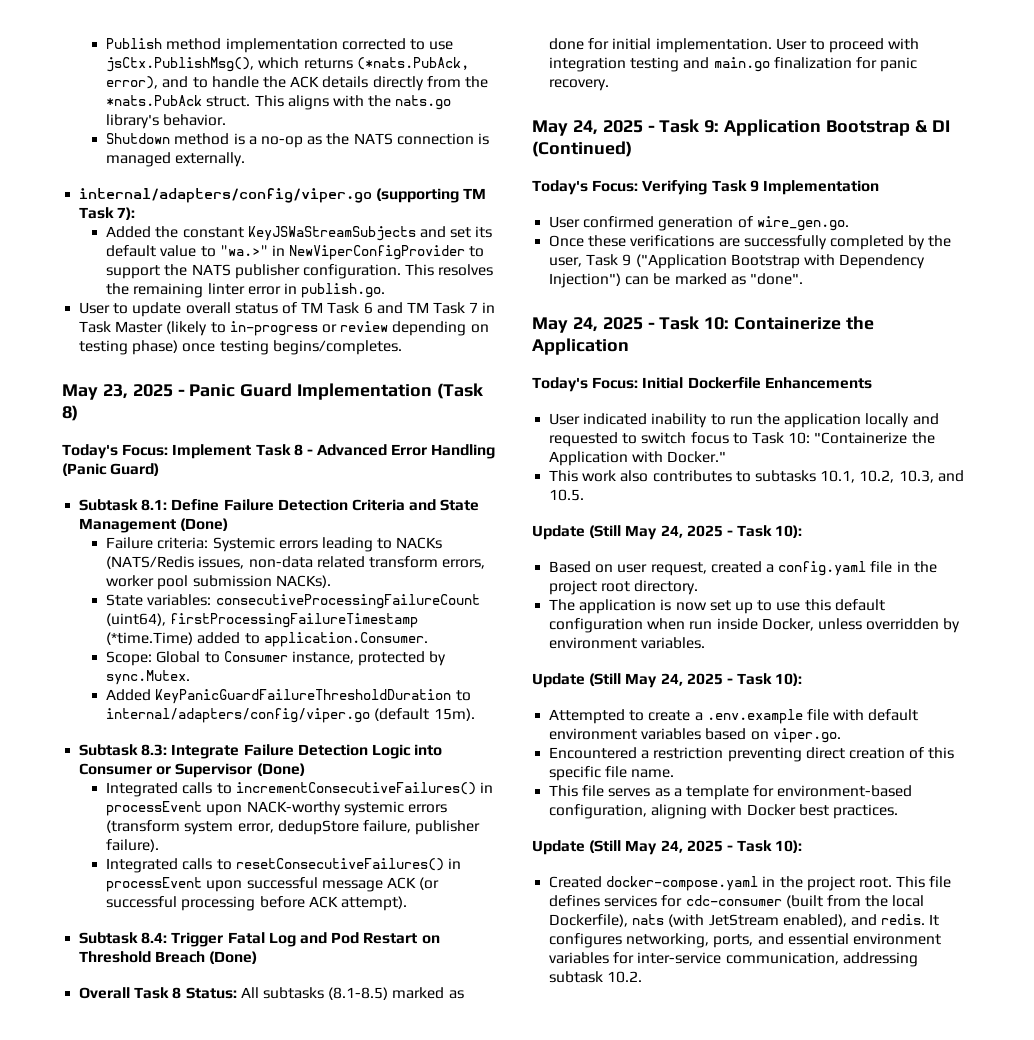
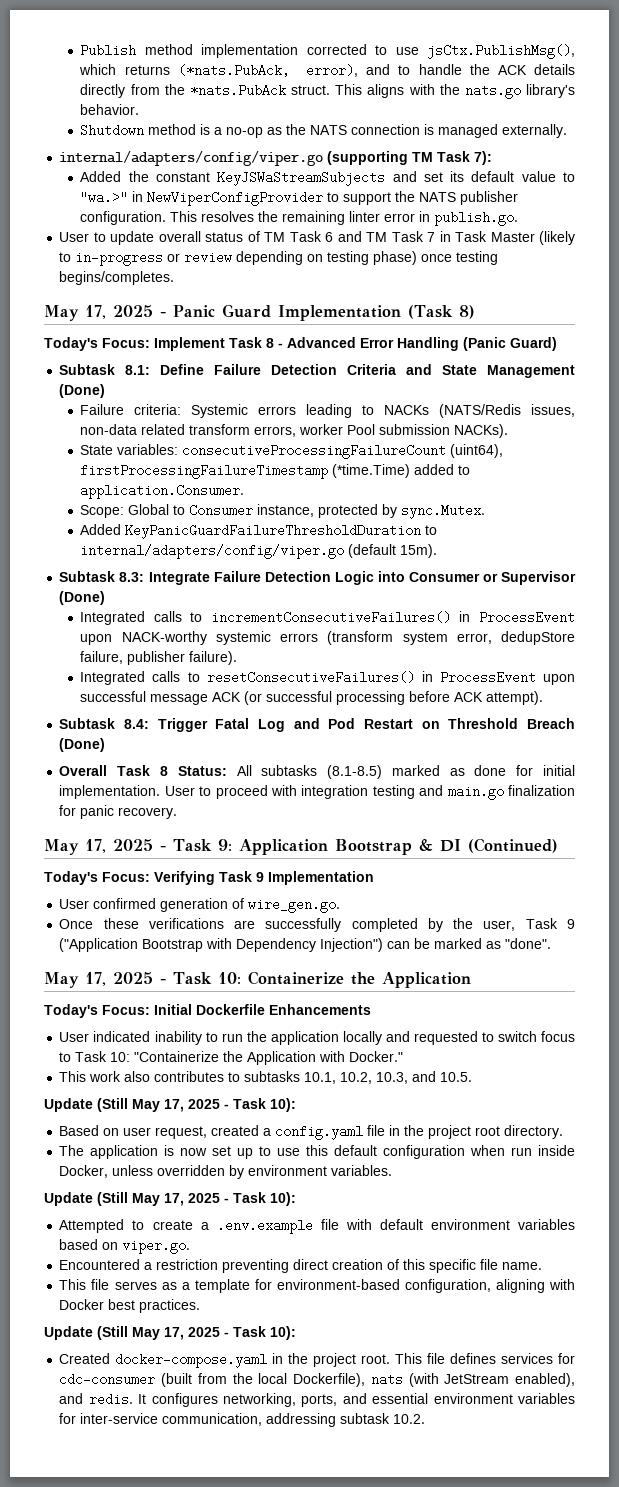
- May 23, 2025 - Panic Guard Implementation (Task 8)
+ May 17, 2025 - Panic Guard Implementation (Task 8)
- Failure criteria: Systemic errors leading to NACKs (NATS/Redis issues, non-data related transform errors, worker pool submission NACKs).
+ Failure criteria: Systemic errors leading to NACKs (NATS/Redis issues, non-data related transform errors, worker Pool submission NACKs).
- Integrated calls to incrementConsecutiveFailures() in processEvent upon NACK-worthy systemic errors (transform system error, dedupStore failure, publisher failure).
+ Integrated calls to incrementConsecutiveFailures() in ProcessEvent upon NACK-worthy systemic errors (transform system error, dedupStore failure, publisher failure).
- Integrated calls to resetConsecutiveFailures() in processEvent upon successful message ACK (or successful processing before ACK attempt).
+ Integrated calls to resetConsecutiveFailures() in ProcessEvent upon successful message ACK (or successful processing before ACK attempt).
- May 24, 2025 - Task 9: Application Bootstrap & DI (Continued)
+ May 17, 2025 - Task 9: Application Bootstrap & DI (Continued)
- May 24, 2025 - Task 10: Containerize the Application
+ May 17, 2025 - Task 10: Containerize the Application
  This work also contributes to subtasks 10.1, 10.2, 10.3, and 10.5.
- Update (Still May 24, 2025 - Task 10):
+ Update (Still May 17, 2025 - Task 10):
  The application is now set up to use this default configuration when run inside Docker, unless overridden by environment variables.
- Update (Still May 24, 2025 - Task 10):
+ Update (Still May 17, 2025 - Task 10):
  This file serves as a template for environment-based configuration, aligning with Docker best practices.
- Update (Still May 24, 2025 - Task 10):
+ Update (Still May 17, 2025 - Task 10):

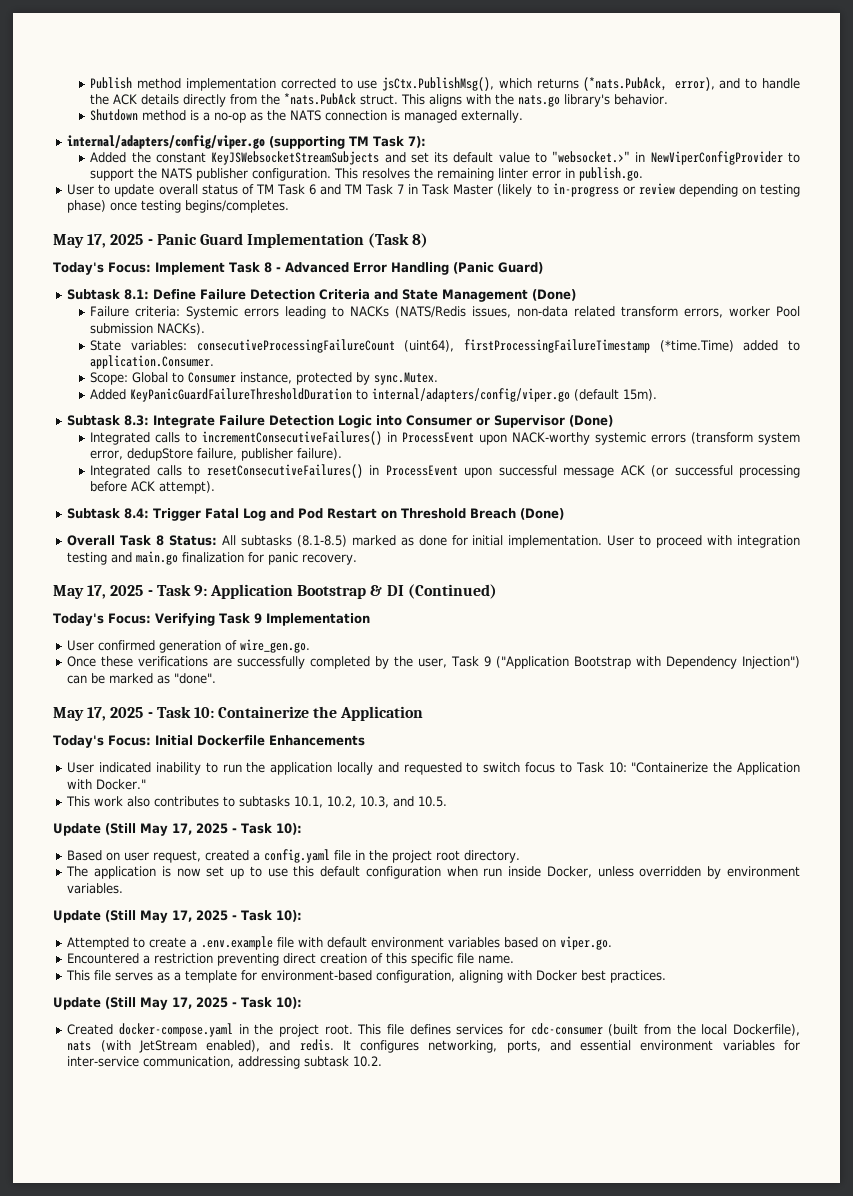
- Added the constant KeyJSWaStreamSubjects and set its default value to "wa.>" in NewViperConfigProvider to support the NATS publisher configuration.
+ Added the constant KeyJSWebsocketStreamSubjects and set its default value to "websocket.>" in NewViperConfigProvider to support the NATS publisher configuration.

